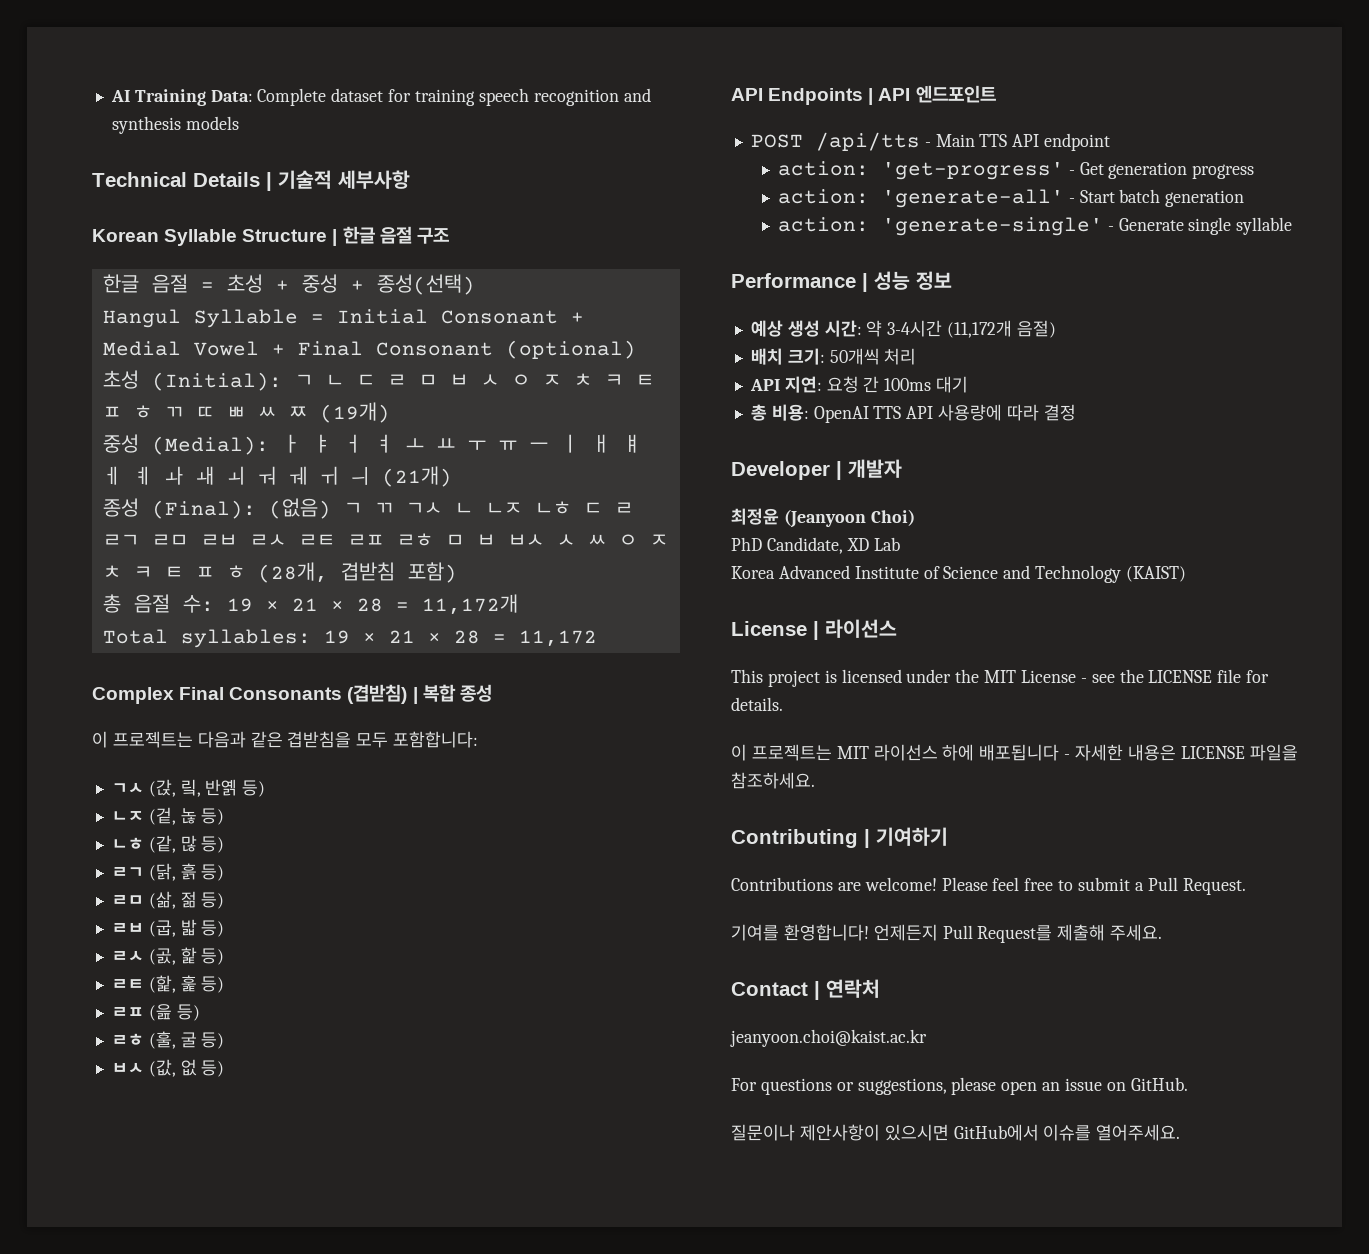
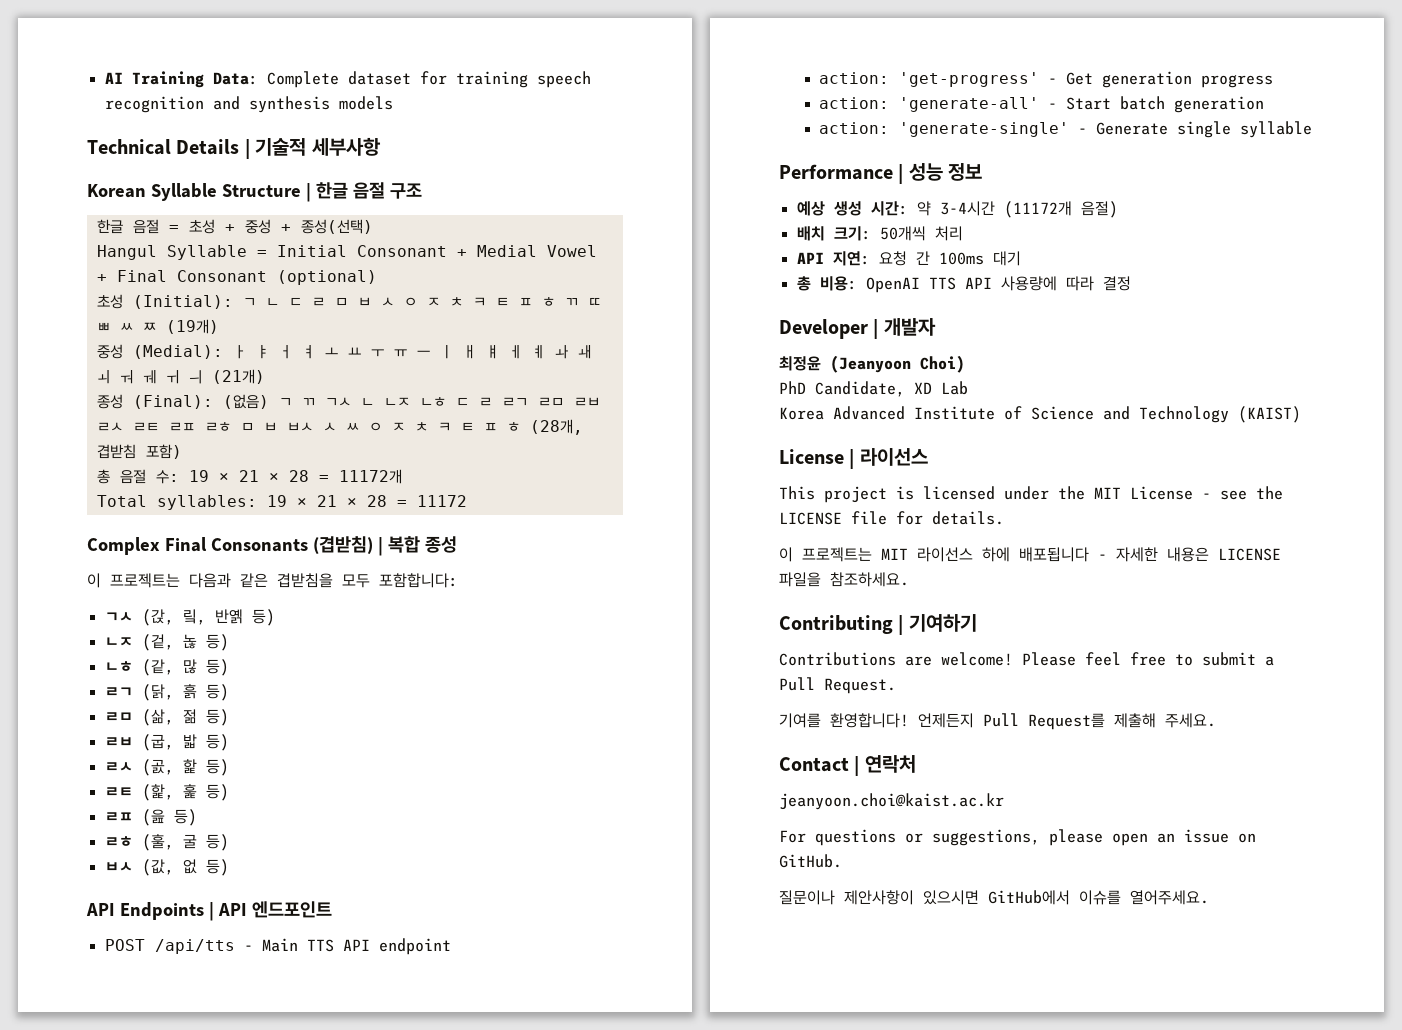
- 총 음절 수: 19 × 21 × 28 = 11,172개
+ 총 음절 수: 19 × 21 × 28 = 11172개
- Total syllables: 19 × 21 × 28 = 11,172
+ Total syllables: 19 × 21 × 28 = 11172
- 예상 생성 시간: 약 3-4시간 (11,172개 음절)
+ 예상 생성 시간: 약 3-4시간 (11172개 음절)

